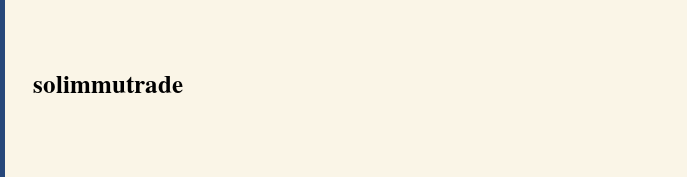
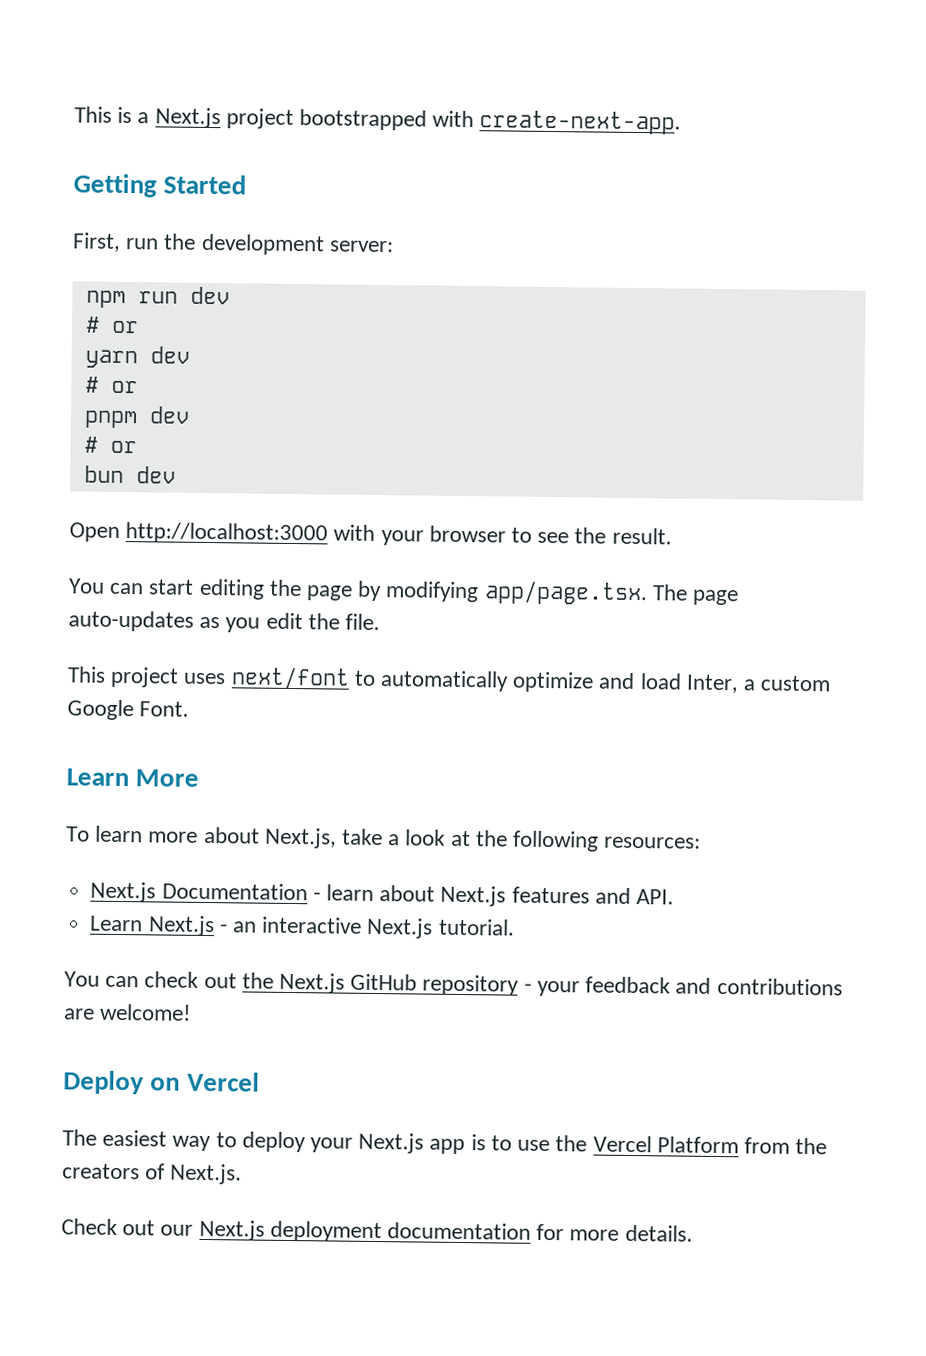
- solimmutrade
+ This is a Next.js project bootstrapped with create-next-app.
+ Getting Started
+ First, run the development server:
+ npm run dev
+ # or
+ yarn dev
+ # or
+ pnpm dev
+ # or
+ bun dev
+ Open http://localhost:3000 with your browser to see the result.
+ You can start editing the page by modifying app/page.tsx. The page auto-updates as you edit the file.
+ This project uses next/font to automatically optimize and load Inter, a custom Google Font.
+ Learn More
+ To learn more about Next.js, take a look at the following resources:
+ Next.js Documentation - learn about Next.js features and API.
+ Learn Next.js - an interactive Next.js tutorial.
+ You can check out the Next.js GitHub repository - your feedback and contributions are welcome!
+ Deploy on Vercel
+ The easiest way to deploy your Next.js app is to use the Vercel Platform from the creators of Next.js.
+ Check out our Next.js deployment documentation for more details.

